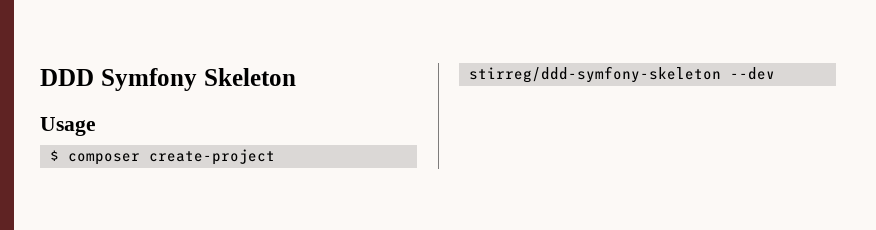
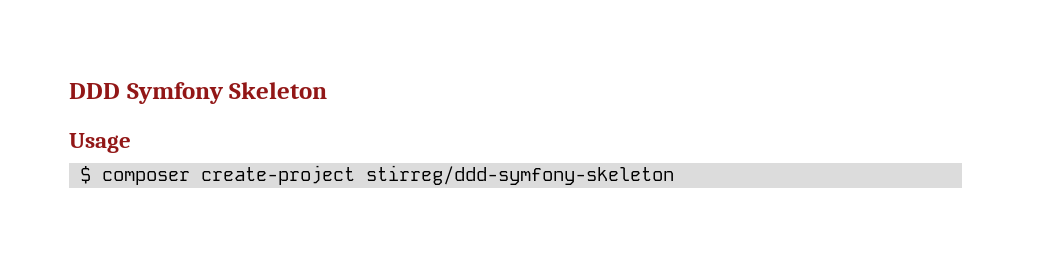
- $ composer create-project stirreg/ddd-symfony-skeleton --dev
+ $ composer create-project stirreg/ddd-symfony-skeleton

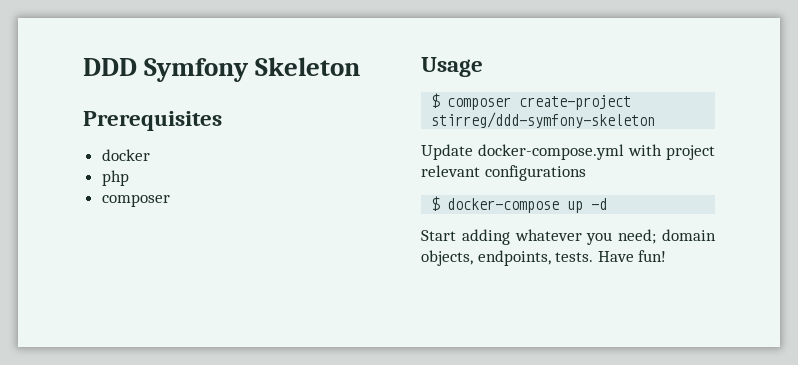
+ Prerequisites
+ docker
+ php
+ composer
+ Update docker-compose.yml with project relevant configurations
+ $ docker-compose up -d
+ Start adding whatever you need; domain objects, endpoints, tests. Have fun!

